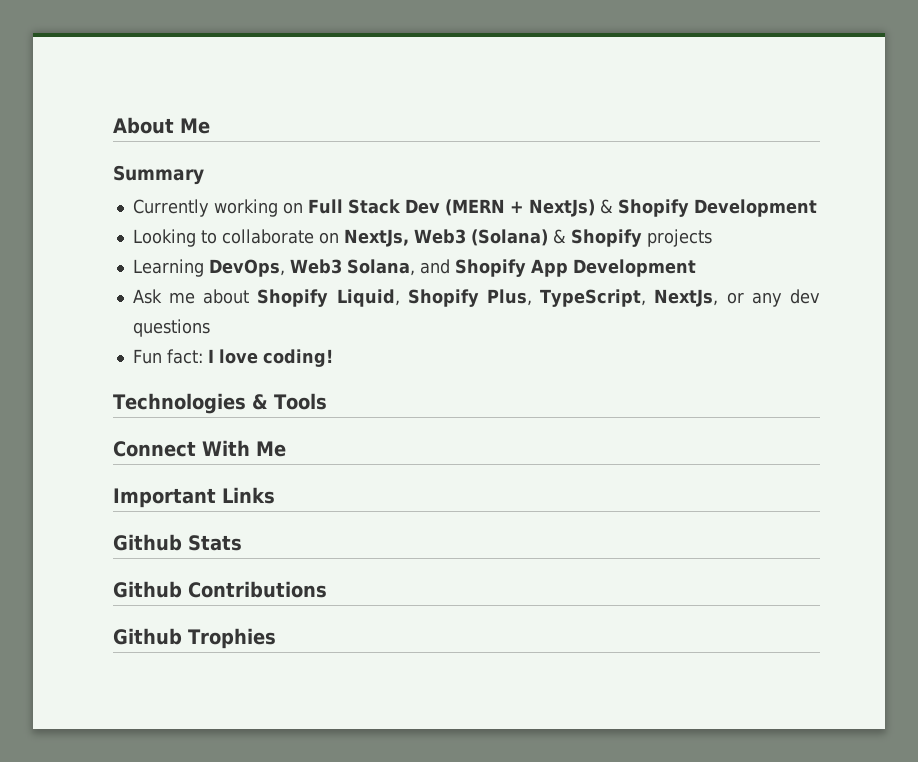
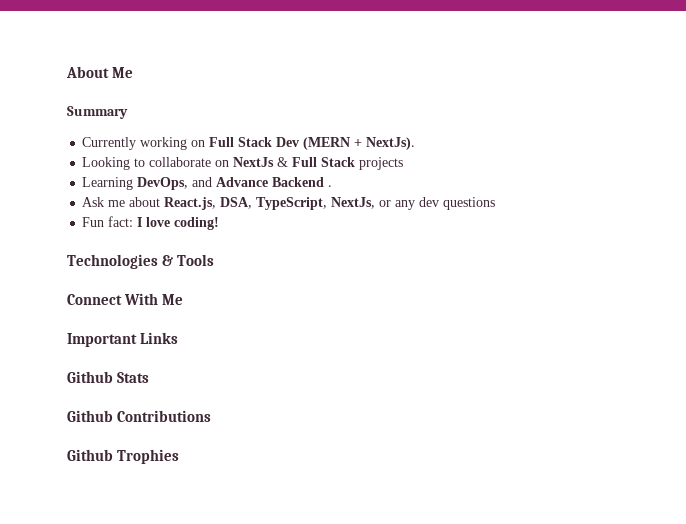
- Currently working on Full Stack Dev (MERN + NextJs) & Shopify Development
+ Currently working on Full Stack Dev (MERN + NextJs).
- Looking to collaborate on NextJs, Web3 (Solana) & Shopify projects
- Learning DevOps, Web3 Solana, and Shopify App Development
+ Looking to collaborate on NextJs & Full Stack projects
+ Learning DevOps, and Advance Backend .
- Ask me about Shopify Liquid, Shopify Plus, TypeScript, NextJs, or any dev questions
+ Ask me about React.js, DSA, TypeScript, NextJs, or any dev questions

